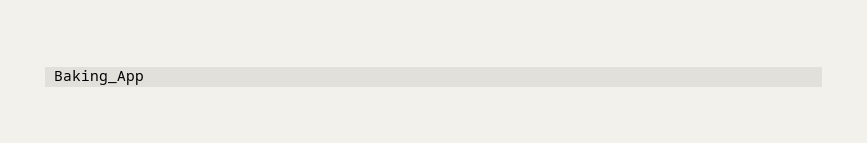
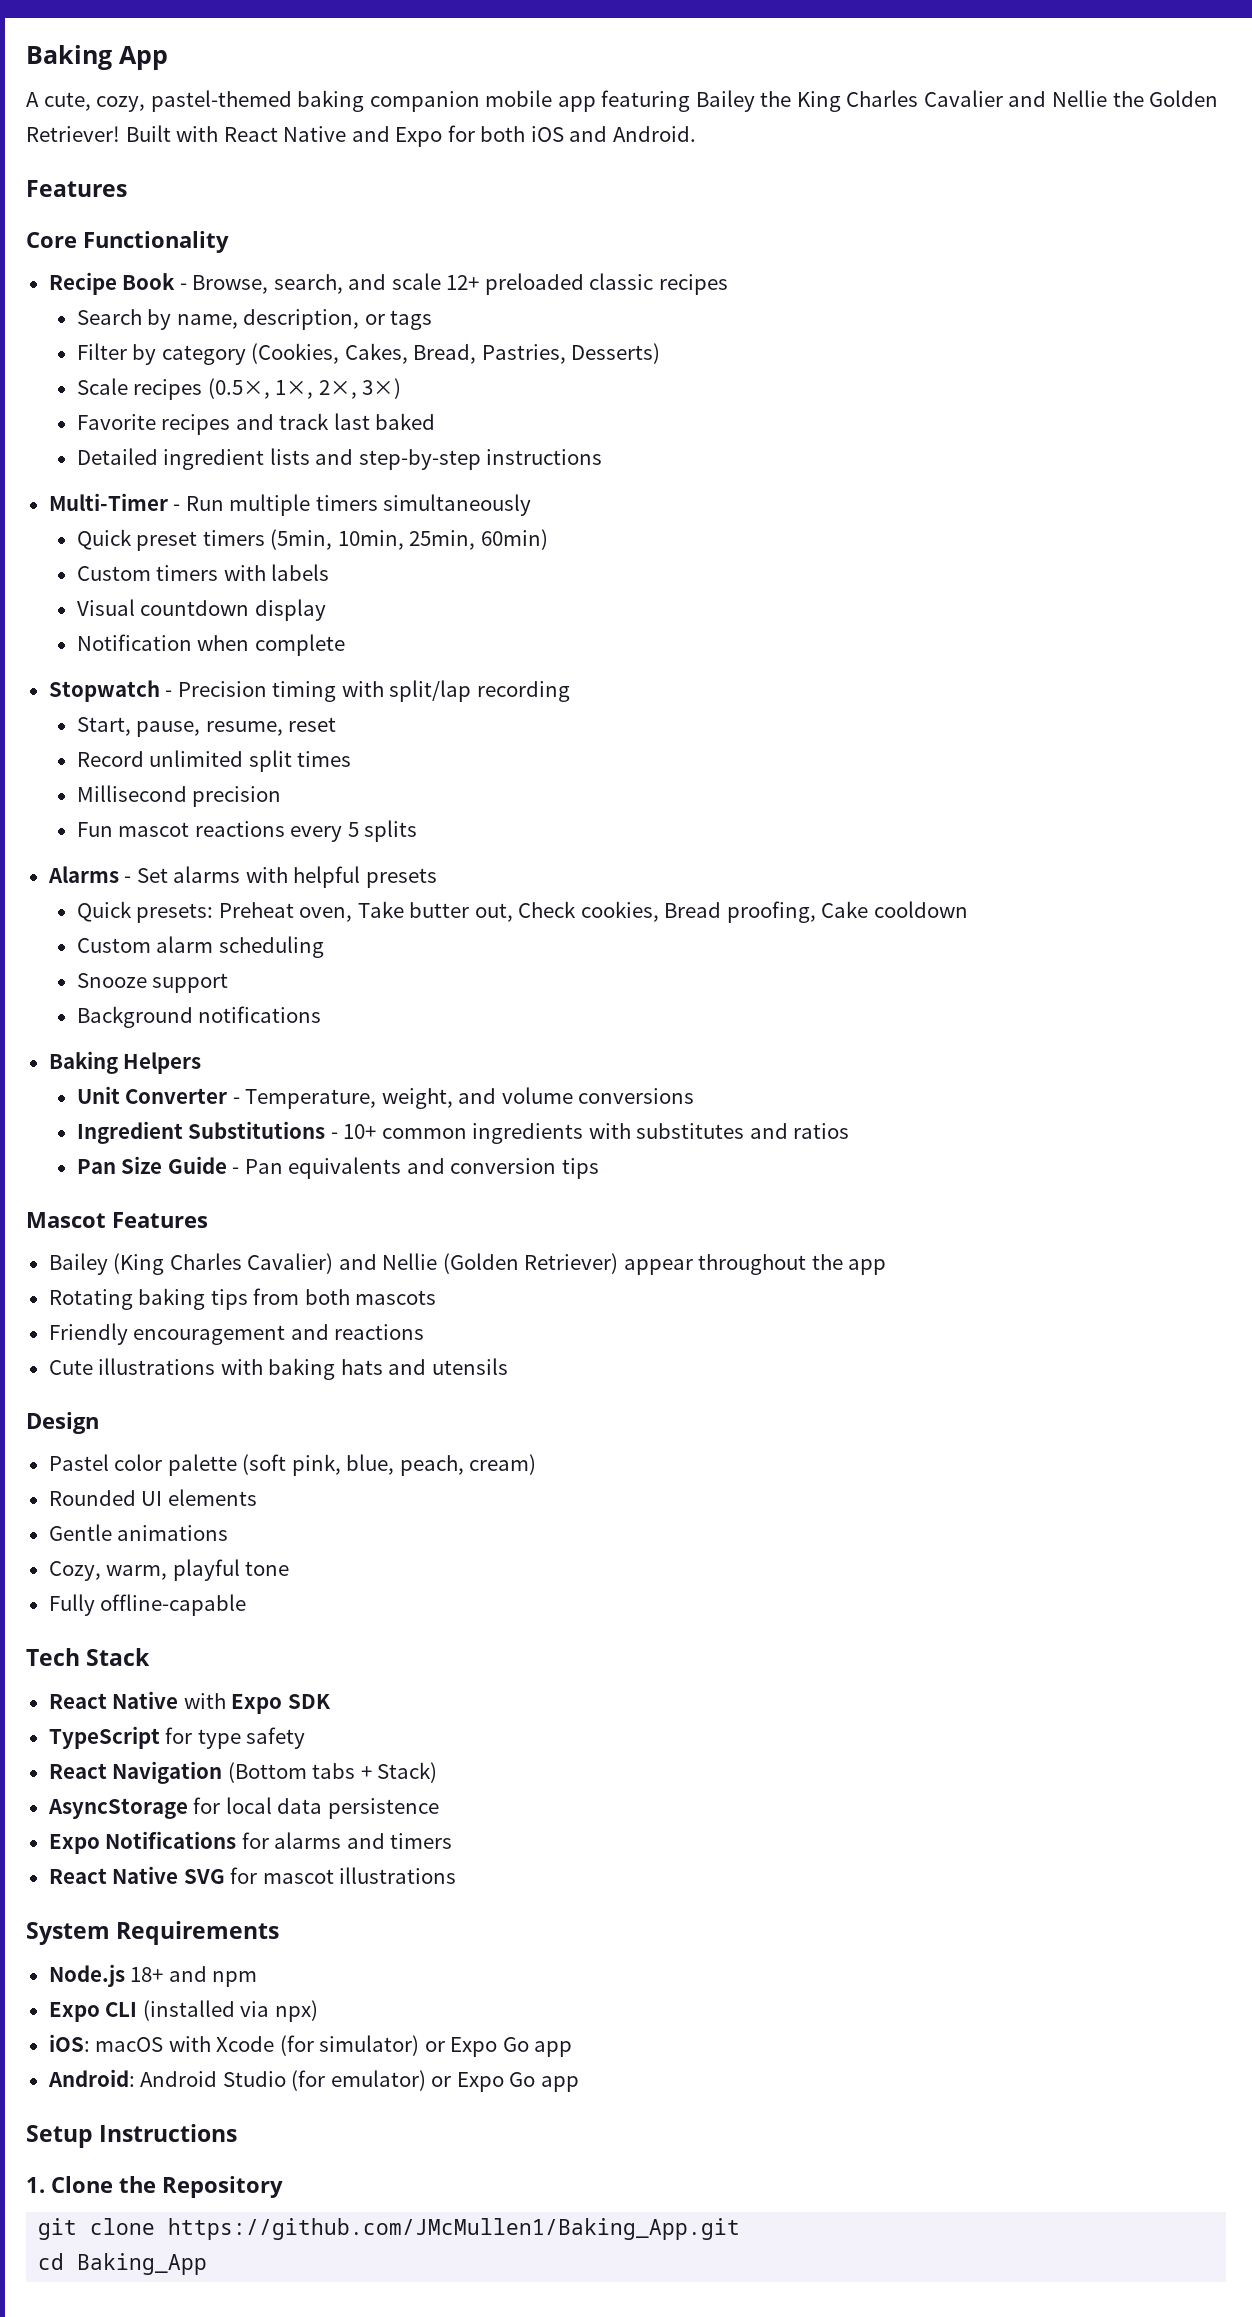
- Baking_App
+ Baking App
+ A cute, cozy, pastel-themed baking companion mobile app featuring Bailey the King Charles Cavalier and Nellie the Golden Retriever! Built with React Native and Expo for both iOS and Android.
+ Features
+ Core Functionality
+ Recipe Book - Browse, search, and scale 12+ preloaded classic recipes
+ Search by name, description, or tags
+ Filter by category (Cookies, Cakes, Bread, Pastries, Desserts)
+ Scale recipes (0.5×, 1×, 2×, 3×)
+ Favorite recipes and track last baked
+ Detailed ingredient lists and step-by-step instructions
+ Multi-Timer - Run multiple timers simultaneously
+ Quick preset timers (5min, 10min, 25min, 60min)
+ Custom timers with labels
+ Visual countdown display
+ Notification when complete
+ Stopwatch - Precision timing with split/lap recording
+ Start, pause, resume, reset
+ Record unlimited split times
+ Millisecond precision
+ Fun mascot reactions every 5 splits
+ Alarms - Set alarms with helpful presets
+ Quick presets: Preheat oven, Take butter out, Check cookies, Bread proofing, Cake cooldown
+ Custom alarm scheduling
+ Snooze support
+ Background notifications
+ Baking Helpers
+ Unit Converter - Temperature, weight, and volume conversions
+ Ingredient Substitutions - 10+ common ingredients with substitutes and ratios
+ Pan Size Guide - Pan equivalents and conversion tips
+ Mascot Features
+ Bailey (King Charles Cavalier) and Nellie (Golden Retriever) appear throughout the app
+ Rotating baking tips from both mascots
+ Friendly encouragement and reactions
+ Cute illustrations with baking hats and utensils
+ Design
+ Pastel color palette (soft pink, blue, peach, cream)
+ Rounded UI elements
+ Gentle animations
+ Cozy, warm, playful tone
+ Fully offline-capable
+ Tech Stack
+ React Native with Expo SDK
+ TypeScript for type safety
+ React Navigation (Bottom tabs + Stack)
+ AsyncStorage for local data persistence
+ Expo Notifications for alarms and timers
+ React Native SVG for mascot illustrations
+ System Requirements
+ Node.js 18+ and npm
+ Expo CLI (installed via npx)
+ iOS: macOS with Xcode (for simulator) or Expo Go app
+ Android: Android Studio (for emulator) or Expo Go app
+ Setup Instructions
+ 1. Clone the Repository
+ git clone https://github.com/JMcMullen1/Baking_App.git
+ cd Baking_App

